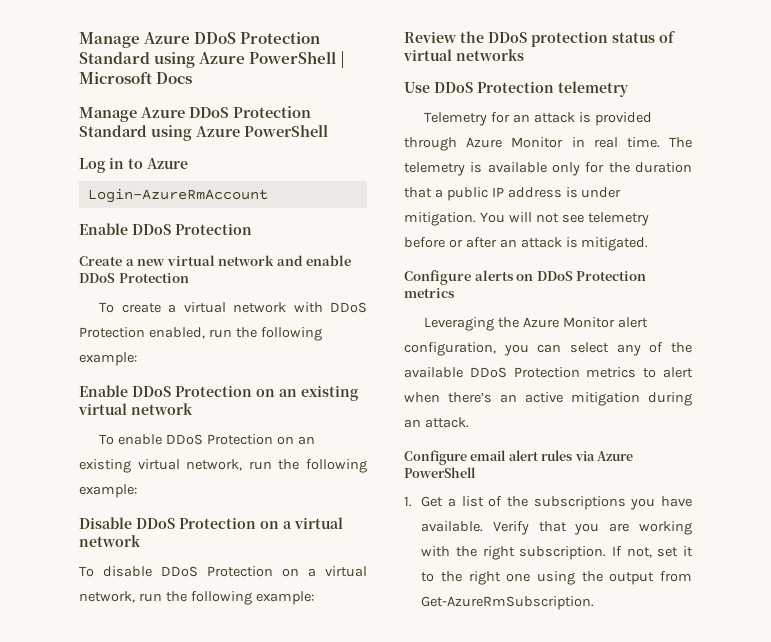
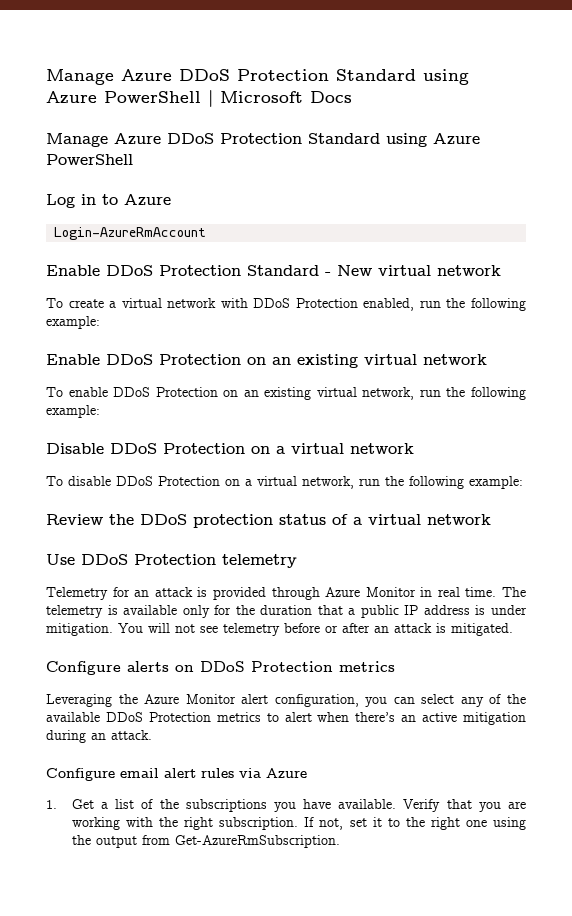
  Login-AzureRmAccount
- Enable DDoS Protection
- Create a new virtual network and enable DDoS Protection
+ Enable DDoS Protection Standard - New virtual network
- Review the DDoS protection status of virtual networks
+ Review the DDoS protection status of a virtual network
- Configure email alert rules via Azure PowerShell
+ Configure email alert rules via Azure

